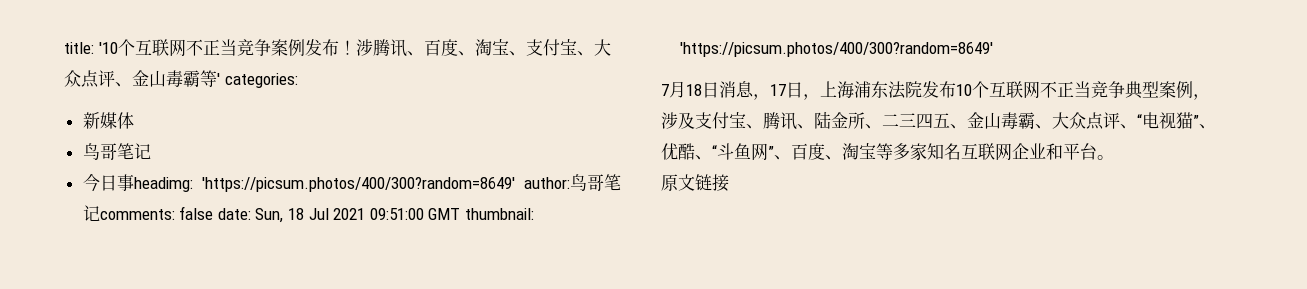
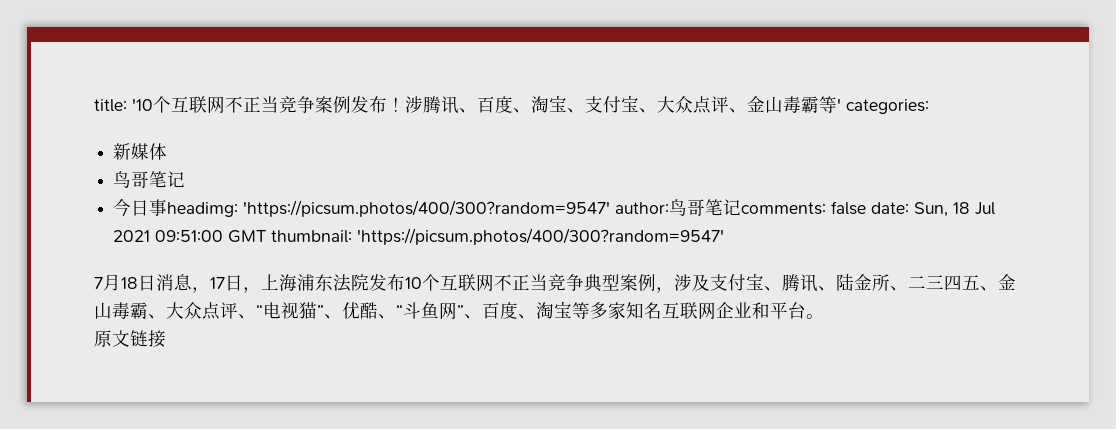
- 今日事headimg: 'https://picsum.photos/400/300?random=8649' author:鸟哥笔记comments: false date: Sun, 18 Jul 2021 09:51:00 GMT thumbnail: 'https://picsum.photos/400/300?random=8649'
+ 今日事headimg: 'https://picsum.photos/400/300?random=9547' author:鸟哥笔记comments: false date: Sun, 18 Jul 2021 09:51:00 GMT thumbnail: 'https://picsum.photos/400/300?random=9547'

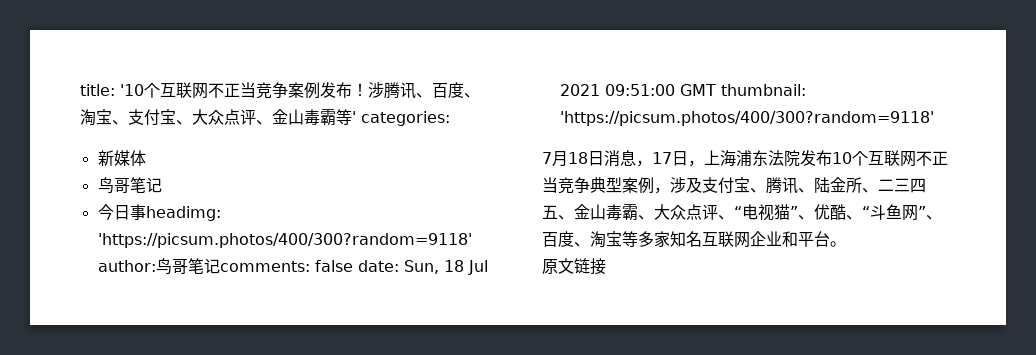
- 今日事headimg: 'https://picsum.photos/400/300?random=9547' author:鸟哥笔记comments: false date: Sun, 18 Jul 2021 09:51:00 GMT thumbnail: 'https://picsum.photos/400/300?random=9547'
+ 今日事headimg: 'https://picsum.photos/400/300?random=9118' author:鸟哥笔记comments: false date: Sun, 18 Jul 2021 09:51:00 GMT thumbnail: 'https://picsum.photos/400/300?random=9118'

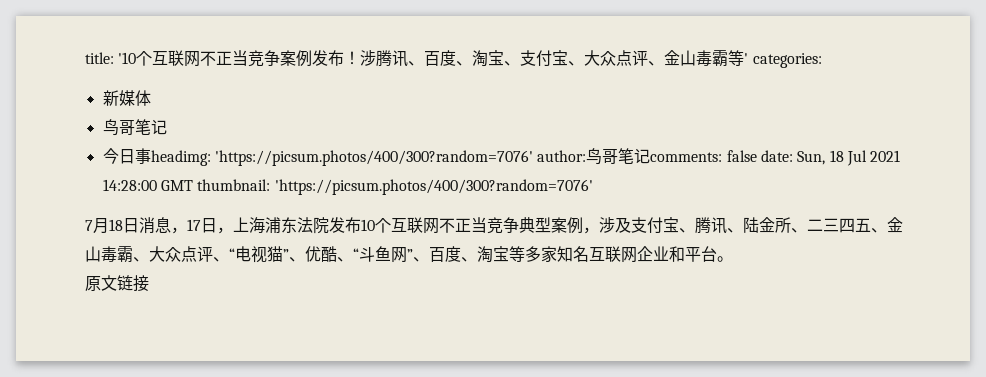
- 今日事headimg: 'https://picsum.photos/400/300?random=9118' author:鸟哥笔记comments: false date: Sun, 18 Jul 2021 09:51:00 GMT thumbnail: 'https://picsum.photos/400/300?random=9118'
+ 今日事headimg: 'https://picsum.photos/400/300?random=7076' author:鸟哥笔记comments: false date: Sun, 18 Jul 2021 14:28:00 GMT thumbnail: 'https://picsum.photos/400/300?random=7076'

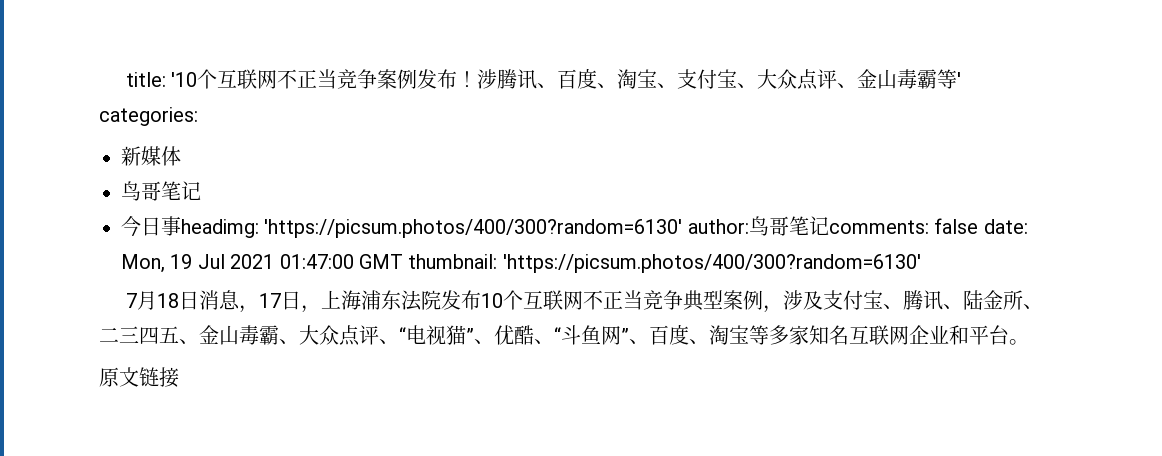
- 今日事headimg: 'https://picsum.photos/400/300?random=7076' author:鸟哥笔记comments: false date: Sun, 18 Jul 2021 14:28:00 GMT thumbnail: 'https://picsum.photos/400/300?random=7076'
+ 今日事headimg: 'https://picsum.photos/400/300?random=6130' author:鸟哥笔记comments: false date: Mon, 19 Jul 2021 01:47:00 GMT thumbnail: 'https://picsum.photos/400/300?random=6130'

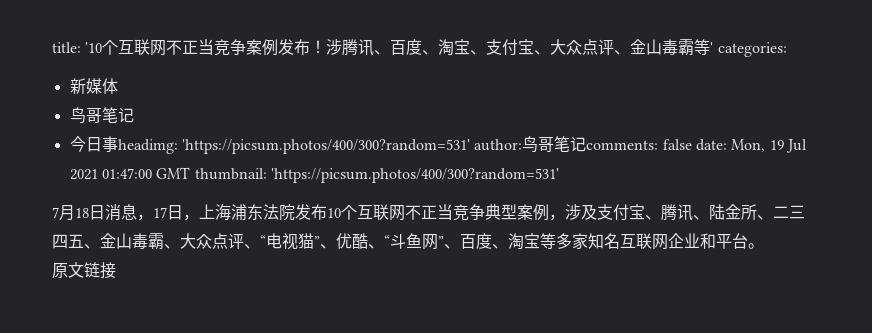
- 今日事headimg: 'https://picsum.photos/400/300?random=6130' author:鸟哥笔记comments: false date: Mon, 19 Jul 2021 01:47:00 GMT thumbnail: 'https://picsum.photos/400/300?random=6130'
+ 今日事headimg: 'https://picsum.photos/400/300?random=531' author:鸟哥笔记comments: false date: Mon, 19 Jul 2021 01:47:00 GMT thumbnail: 'https://picsum.photos/400/300?random=531'

